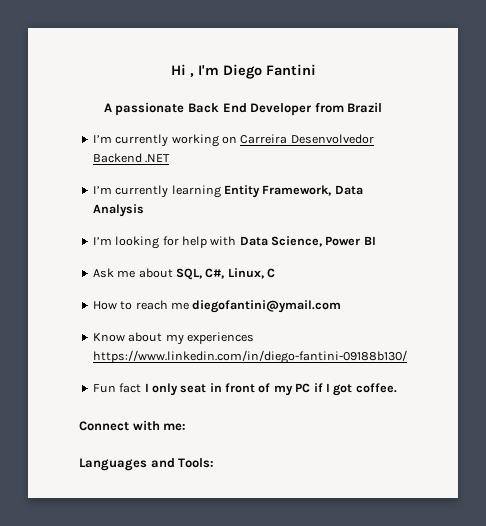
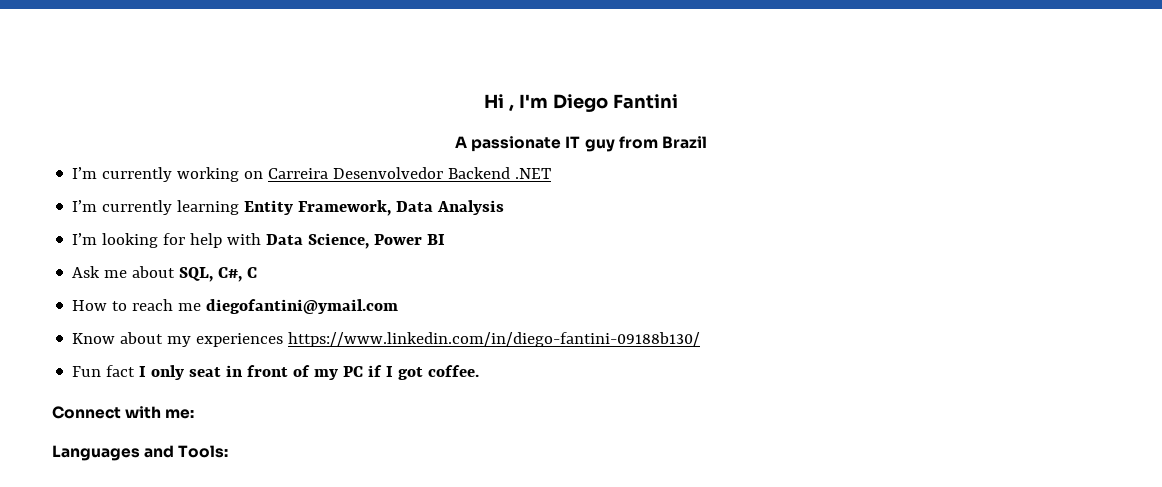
- A passionate Back End Developer from Brazil
+ A passionate IT guy from Brazil
- Ask me about SQL, C#, Linux, C
+ Ask me about SQL, C#, C

